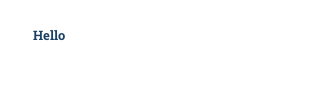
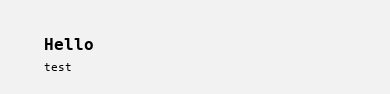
+ test

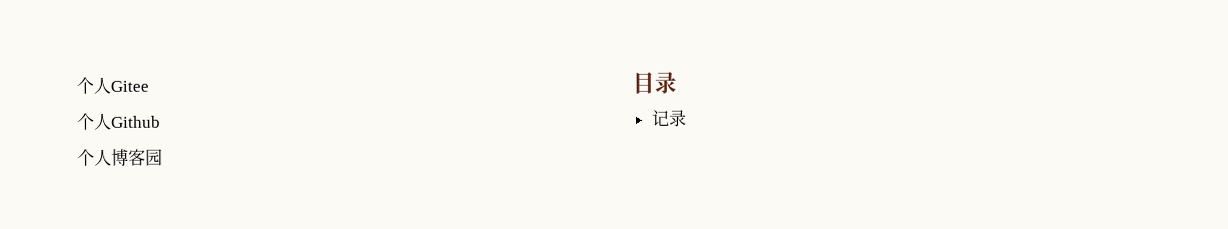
- Hello
- test
+ 个人Gitee
+ 个人Github
+ 个人博客园
+ 目录
+ 记录

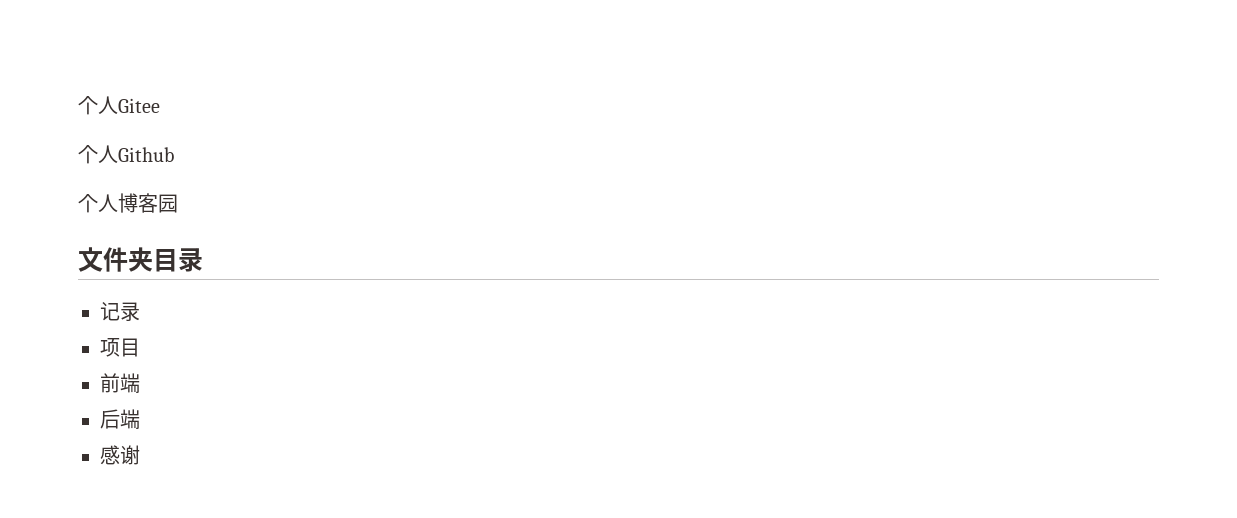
- 目录
+ 文件夹目录
+ 项目
+ 前端
+ 后端
+ 感谢

